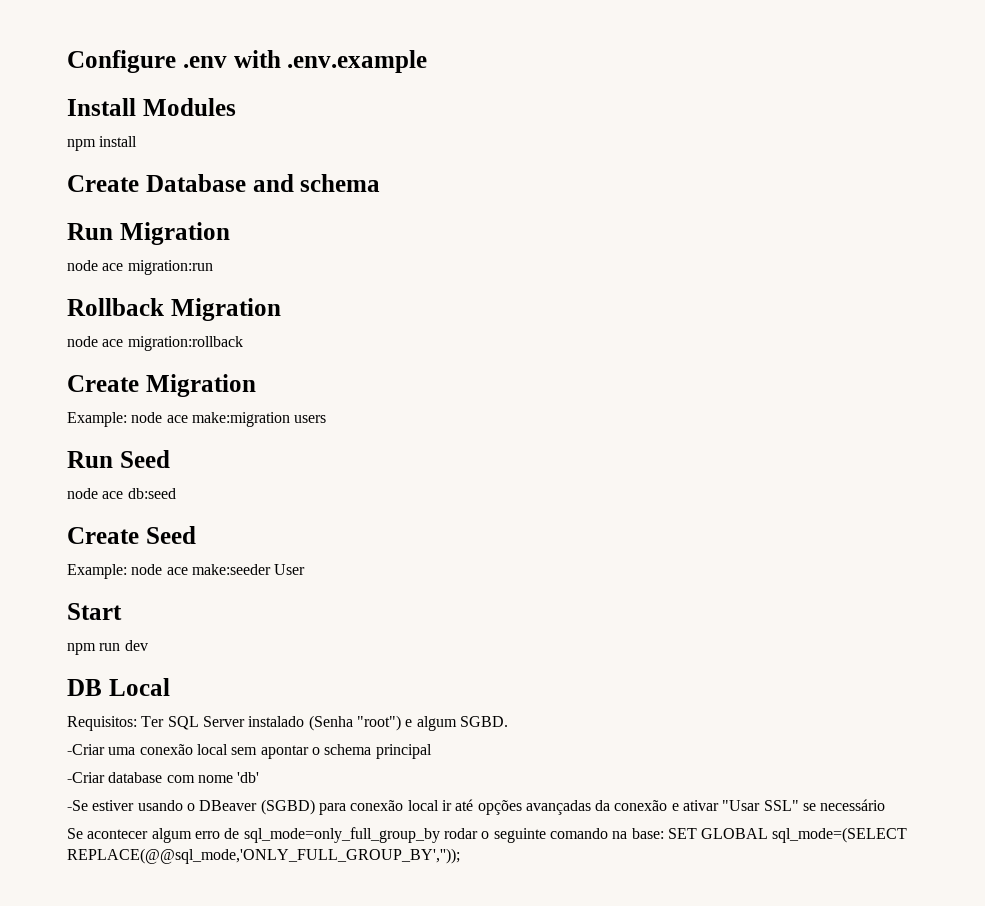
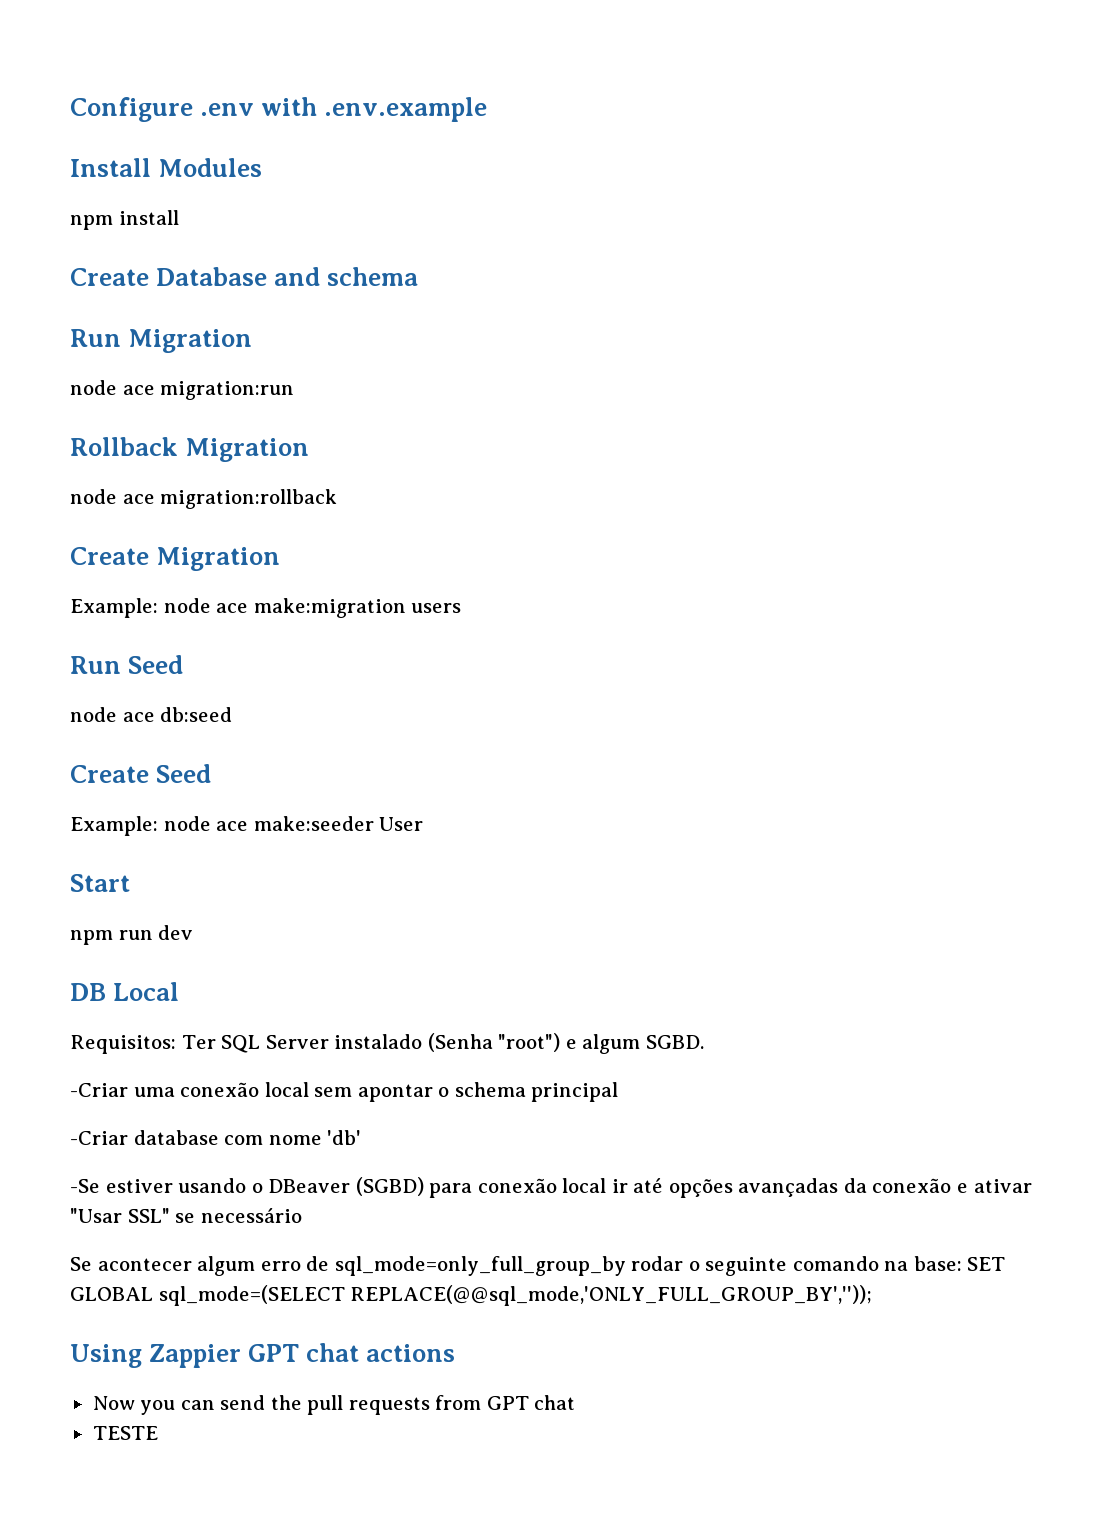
+ Using Zappier GPT chat actions
+ Now you can send the pull requests from GPT chat
+ TESTE

